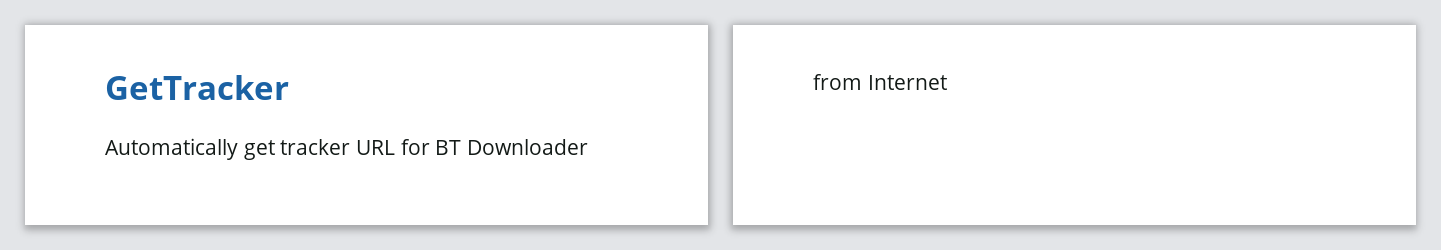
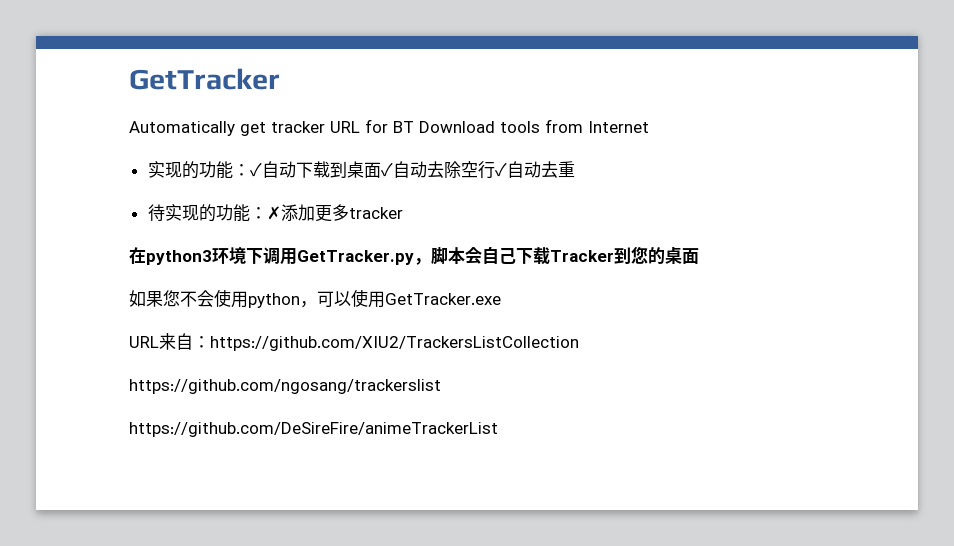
- Automatically get tracker URL for BT Downloader from Internet
+ Automatically get tracker URL for BT Download tools from Internet
+ 实现的功能：✓自动下载到桌面✓自动去除空行✓自动去重
+ 待实现的功能：✗添加更多tracker
+ 在python3环境下调用GetTracker.py，脚本会自己下载Tracker到您的桌面
+ 如果您不会使用python，可以使用GetTracker.exe
+ URL来自：https://github.com/XIU2/TrackersListCollection
+ https://github.com/ngosang/trackerslist
+ https://github.com/DeSireFire/animeTrackerList

